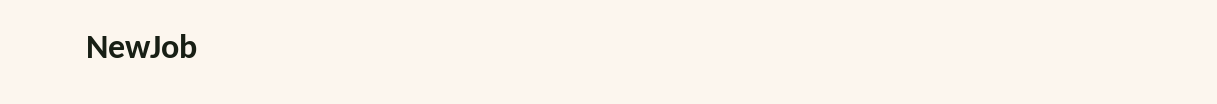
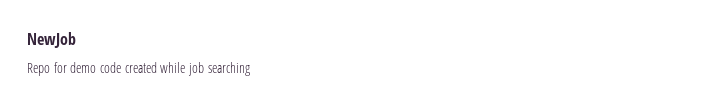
+ Repo for demo code created while job searching

